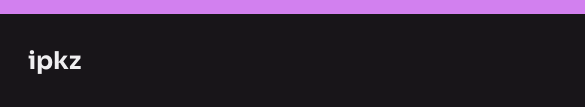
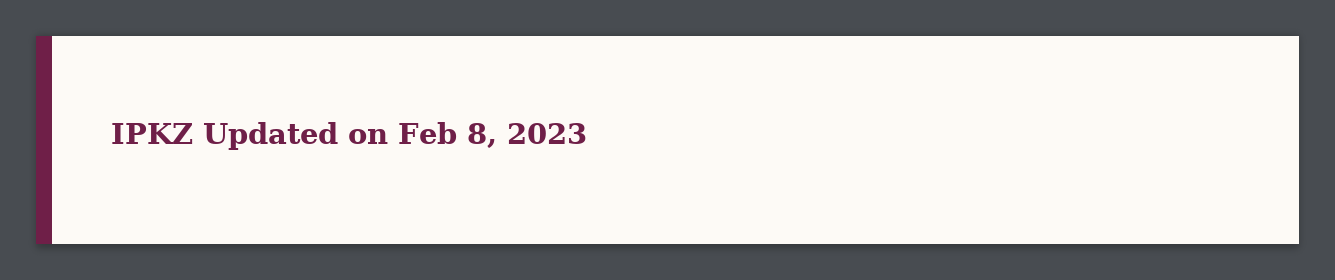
- ipkz
+ IPKZ Updated on Feb 8, 2023

